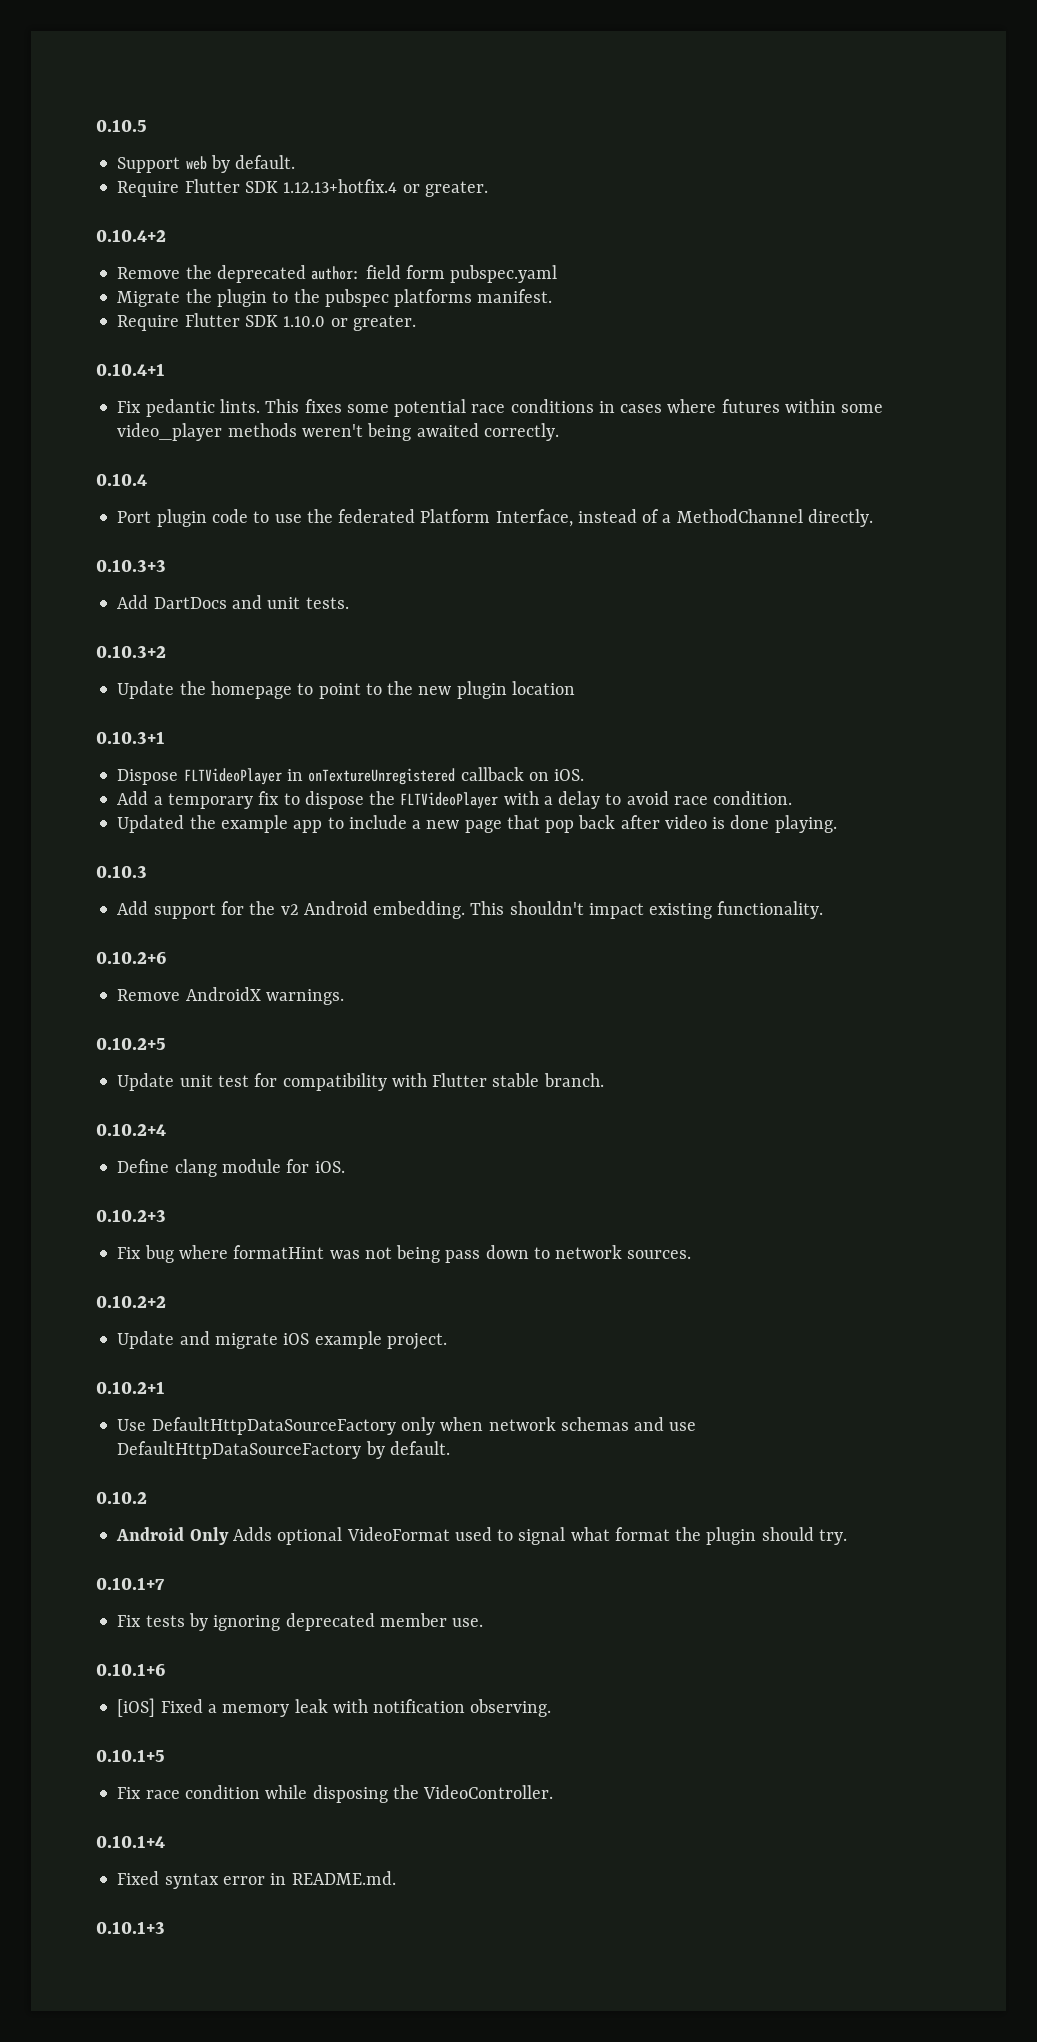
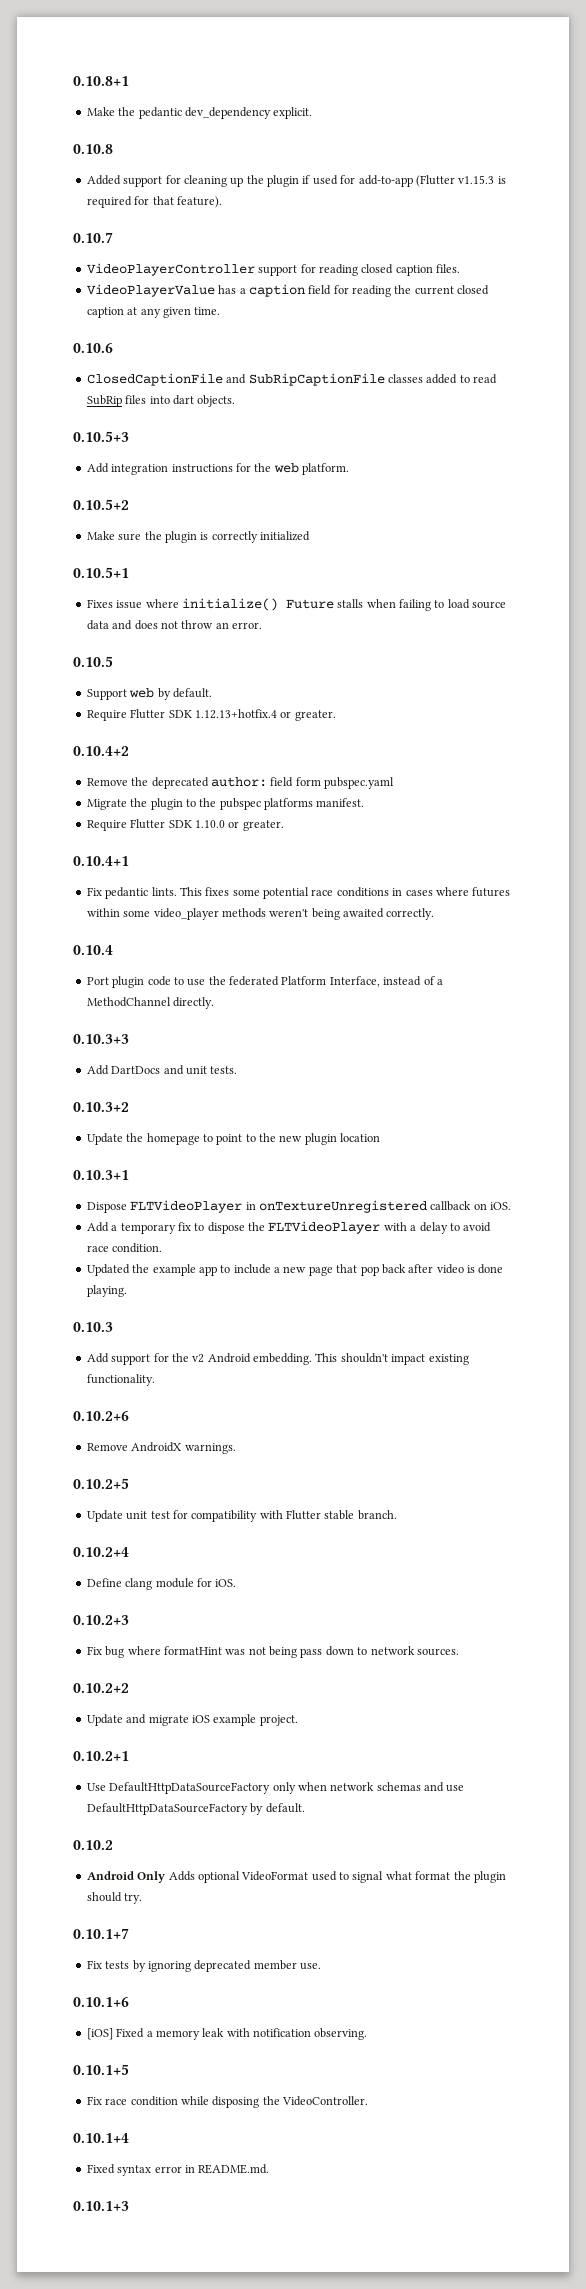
+ 0.10.8+1
+ Make the pedantic dev_dependency explicit.
+ 0.10.8
+ Added support for cleaning up the plugin if used for add-to-app (Flutter v1.15.3 is required for that feature).
+ 0.10.7
+ VideoPlayerController support for reading closed caption files.
+ VideoPlayerValue has a caption field for reading the current closed caption at any given time.
+ 0.10.6
+ ClosedCaptionFile and SubRipCaptionFile classes added to read SubRip files into dart objects.
+ 0.10.5+3
+ Add integration instructions for the web platform.
+ 0.10.5+2
+ Make sure the plugin is correctly initialized
+ 0.10.5+1
+ Fixes issue where initialize() Future stalls when failing to load source data and does not throw an error.

